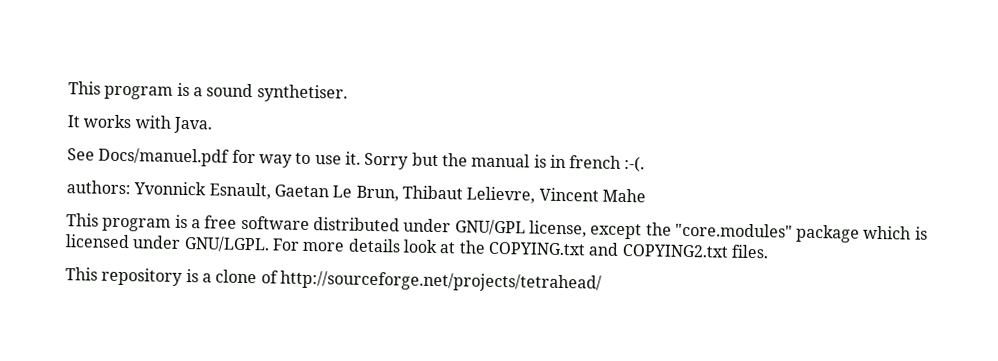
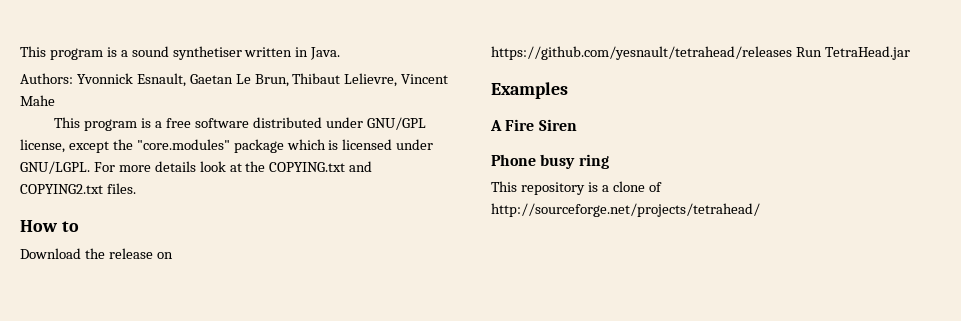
- This program is a sound synthetiser.
- It works with Java.
- See Docs/manuel.pdf for way to use it. Sorry but the manual is in french :-(.
- authors: Yvonnick Esnault, Gaetan Le Brun, Thibaut Lelievre, Vincent Mahe
+ This program is a sound synthetiser written in Java.
+ Authors: Yvonnick Esnault, Gaetan Le Brun, Thibaut Lelievre, Vincent Mahe
+ How to
+ Download the release on https://github.com/yesnault/tetrahead/releases Run TetraHead.jar
+ Examples
+ A Fire Siren
+ Phone busy ring

